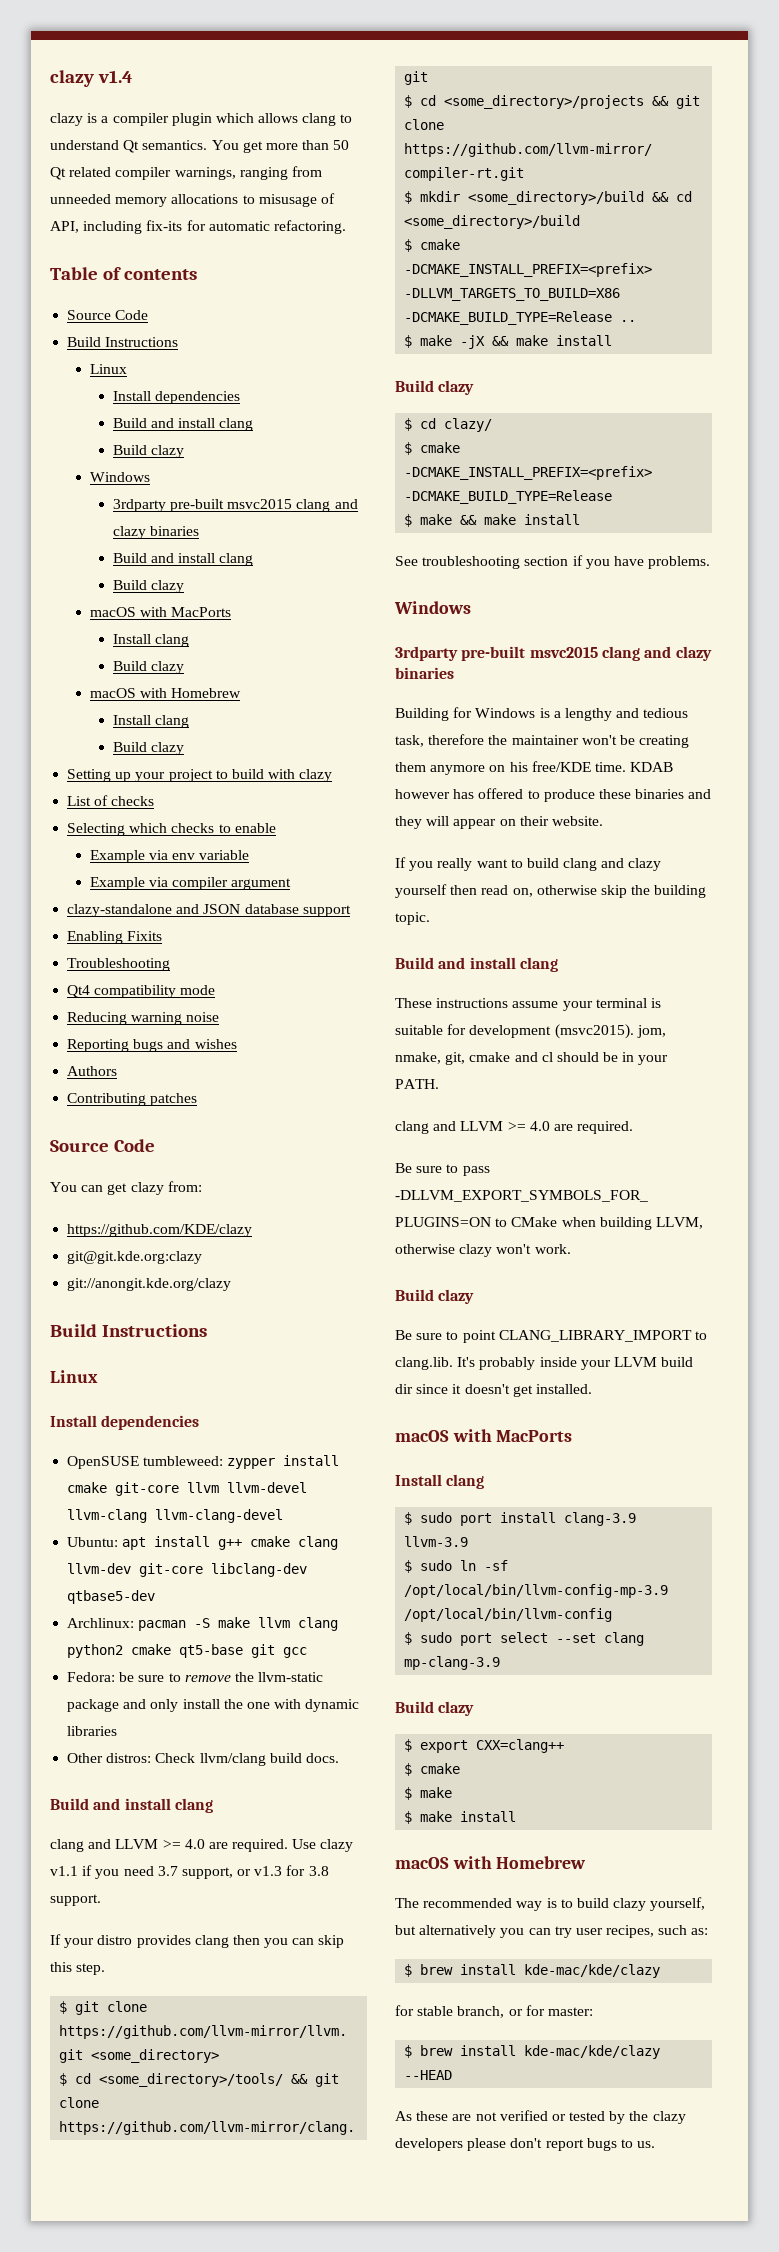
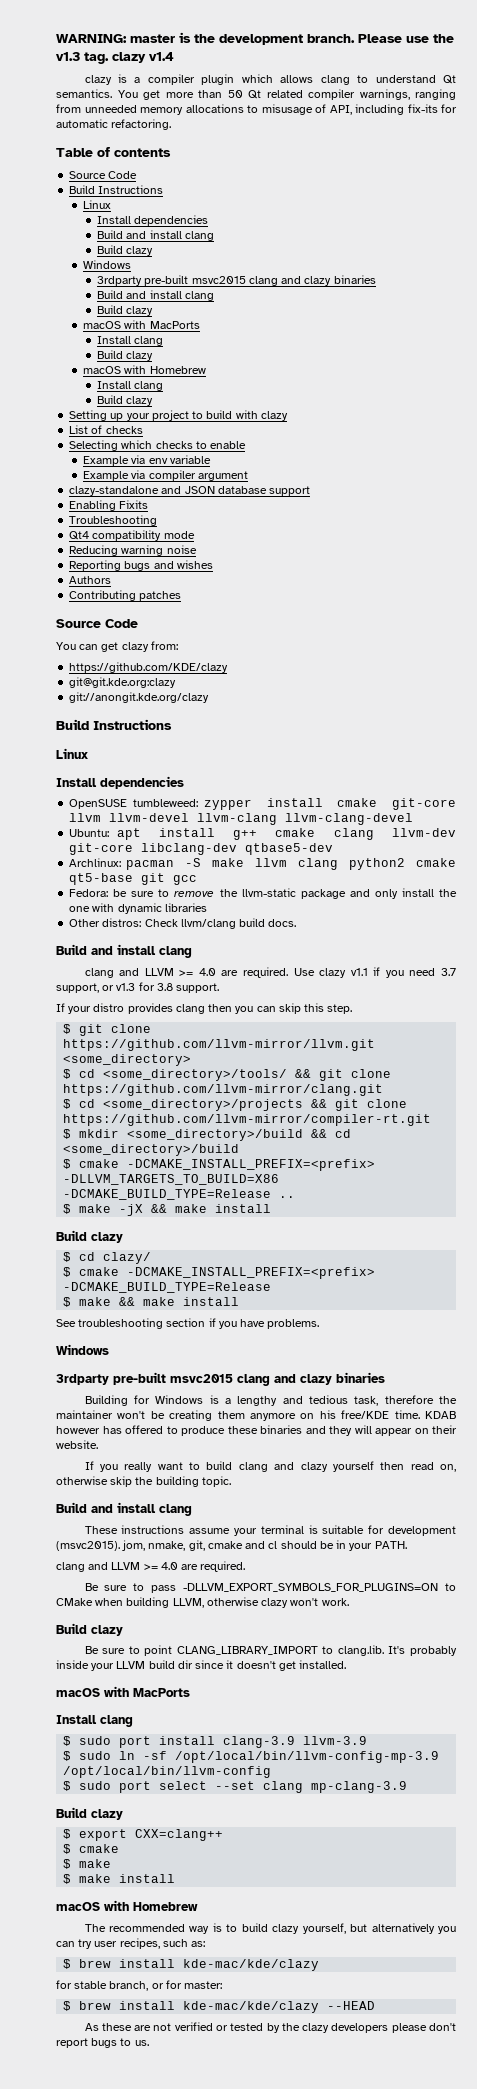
- clazy v1.4
+ WARNING: master is the development branch. Please use the v1.3 tag. clazy v1.4

